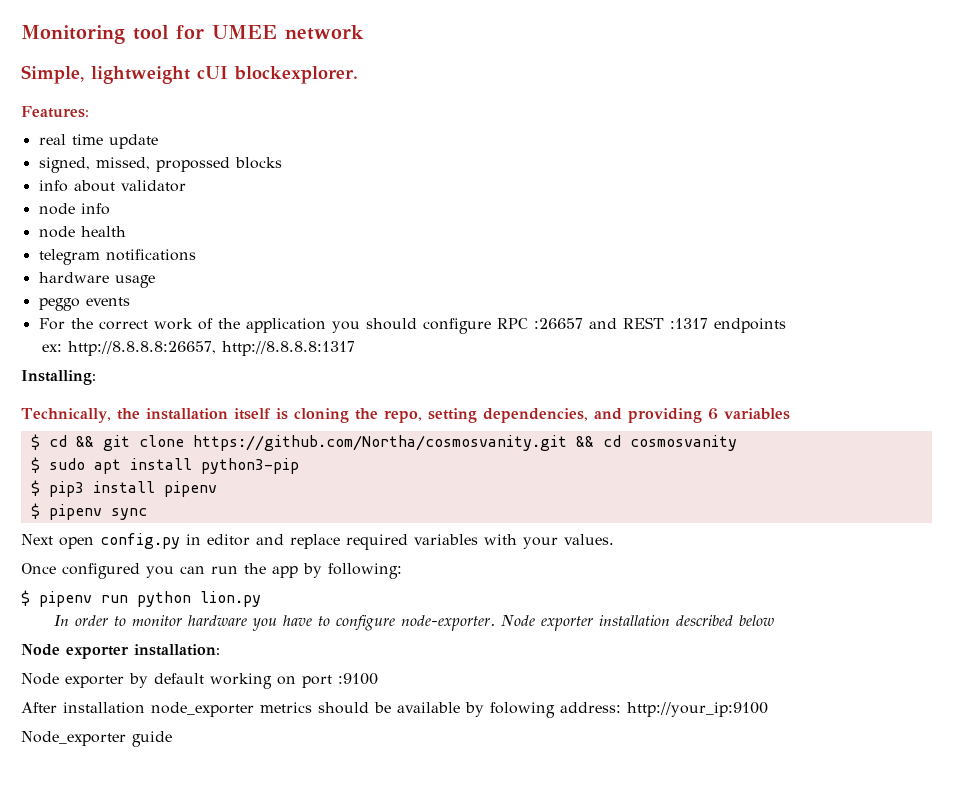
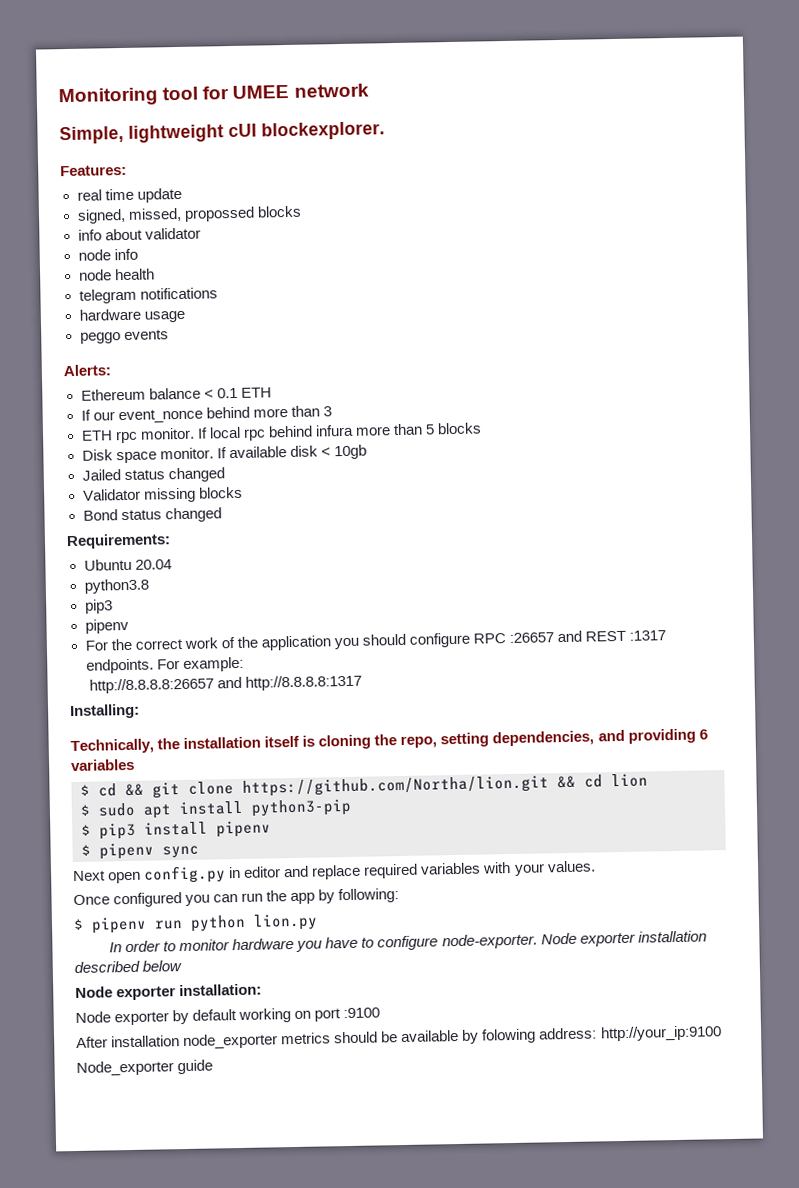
+ Alerts:
+ Ethereum balance < 0.1 ETH
+ If our event_nonce behind more than 3
+ ETH rpc monitor. If local rpc behind infura more than 5 blocks
+ Disk space monitor. If available disk < 10gb
+ Jailed status changed
+ Validator missing blocks
+ Bond status changed
+ Requirements:
+ Ubuntu 20.04
+ python3.8
+ pip3
+ pipenv
- For the correct work of the application you should configure RPC :26657 and REST :1317 endpoints
- ex: http://8.8.8.8:26657, http://8.8.8.8:1317
+ For the correct work of the application you should configure RPC :26657 and REST :1317 endpoints. For example:
+ http://8.8.8.8:26657 and http://8.8.8.8:1317
- $ cd && git clone https://github.com/Northa/cosmosvanity.git && cd cosmosvanity
+ $ cd && git clone https://github.com/Northa/lion.git && cd lion

